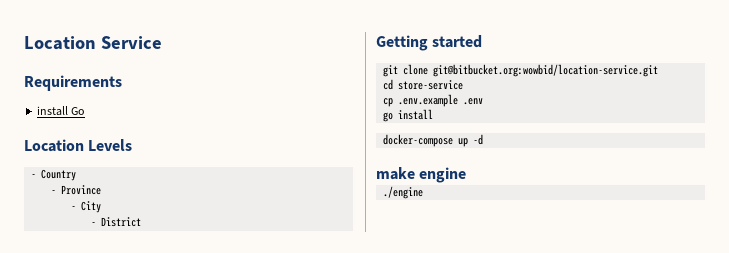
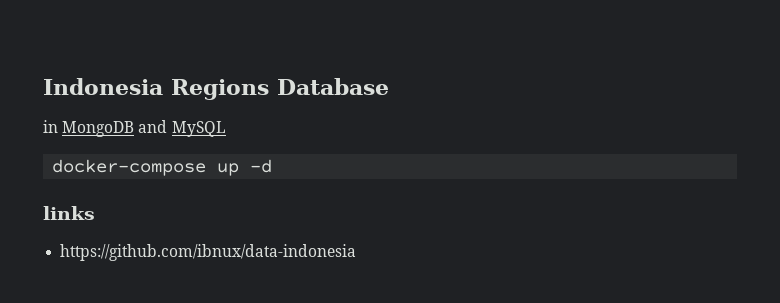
- Location Service
- Requirements
- install Go
- Location Levels
- - Country
- - Province
- - City
- - District
- Getting started
- git clone git@bitbucket.org:wowbid/location-service.git
- cd store-service
- cp .env.example .env
- go install
+ Indonesia Regions Database
+ in MongoDB and MySQL
- make engine
- ./engine
+ links
+ https://github.com/ibnux/data-indonesia

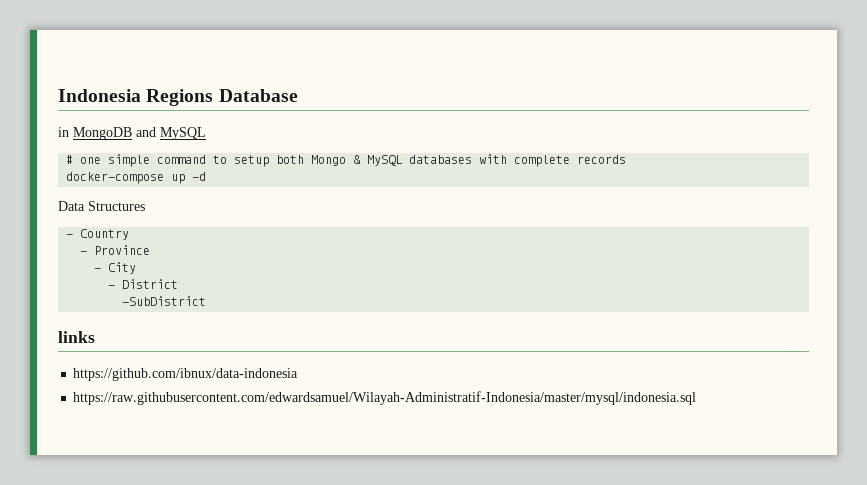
+ # one simple command to setup both Mongo & MySQL databases with complete records
  docker-compose up -d
+ Data Structures
+ - Country
+ - Province
+ - City
+ - District
+ -SubDistrict
+ https://raw.githubusercontent.com/edwardsamuel/Wilayah-Administratif-Indonesia/master/mysql/indonesia.sql

